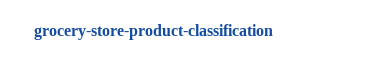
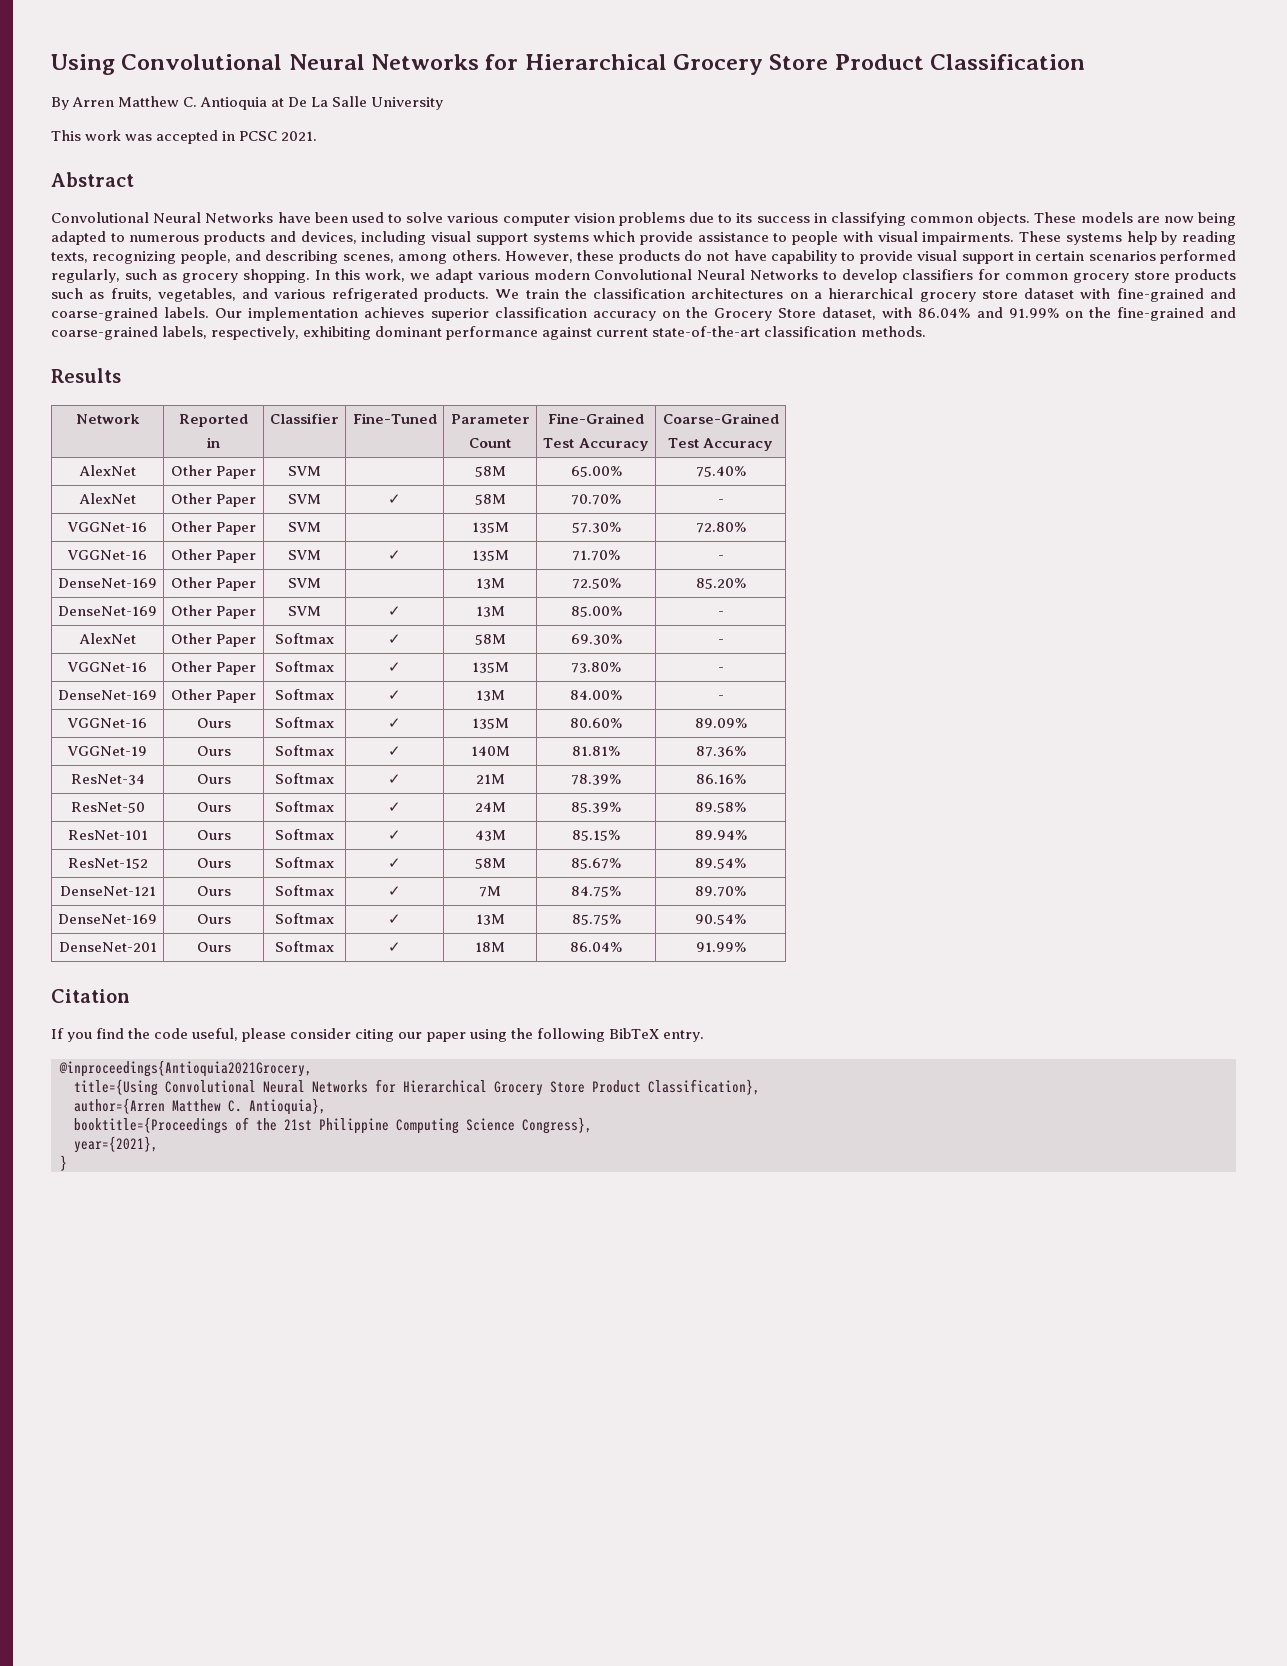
- grocery-store-product-classification
+ Using Convolutional Neural Networks for Hierarchical Grocery Store Product Classification
+ By Arren Matthew C. Antioquia at De La Salle University
+ This work was accepted in PCSC 2021.
+ Abstract
+ Convolutional Neural Networks have been used to solve various computer vision problems due to its success in classifying common objects. These models are now being adapted to numerous products and devices, including visual support systems which provide assistance to people with visual impairments. These systems help by reading texts, recognizing people, and describing scenes, among others. However, these products do not have capability to provide visual support in certain scenarios performed regularly, such as grocery shopping. In this work, we adapt various modern Convolutional Neural Networks to develop classifiers for common grocery store products such as fruits, vegetables, and various refrigerated products. We train the classification architectures on a hierarchical grocery store dataset with fine-grained and coarse-grained labels. Our implementation achieves superior classification accuracy on the Grocery Store dataset, with 86.04% and 91.99% on the fine-grained and coarse-grained labels, respectively, exhibiting dominant performance against current state-of-the-art classification methods.
+ Results
+ Network | Reported
+ in | Classifier | Fine-Tuned | Parameter
+ Count | Fine-Grained
+ Test Accuracy | Coarse-Grained
+ Test Accuracy
+ AlexNet | Other Paper | SVM | | 58M | 65.00% | 75.40%
+ AlexNet | Other Paper | SVM | ✓ | 58M | 70.70% | -
+ VGGNet-16 | Other Paper | SVM | | 135M | 57.30% | 72.80%
+ VGGNet-16 | Other Paper | SVM | ✓ | 135M | 71.70% | -
+ DenseNet-169 | Other Paper | SVM | | 13M | 72.50% | 85.20%
+ DenseNet-169 | Other Paper | SVM | ✓ | 13M | 85.00% | -
+ AlexNet | Other Paper | Softmax | ✓ | 58M | 69.30% | -
+ VGGNet-16 | Other Paper | Softmax | ✓ | 135M | 73.80% | -
+ DenseNet-169 | Other Paper | Softmax | ✓ | 13M | 84.00% | -
+ VGGNet-16 | Ours | Softmax | ✓ | 135M | 80.60% | 89.09%
+ VGGNet-19 | Ours | Softmax | ✓ | 140M | 81.81% | 87.36%
+ ResNet-34 | Ours | Softmax | ✓ | 21M | 78.39% | 86.16%
+ ResNet-50 | Ours | Softmax | ✓ | 24M | 85.39% | 89.58%
+ ResNet-101 | Ours | Softmax | ✓ | 43M | 85.15% | 89.94%
+ ResNet-152 | Ours | Softmax | ✓ | 58M | 85.67% | 89.54%
+ DenseNet-121 | Ours | Softmax | ✓ | 7M | 84.75% | 89.70%
+ DenseNet-169 | Ours | Softmax | ✓ | 13M | 85.75% | 90.54%
+ DenseNet-201 | Ours | Softmax | ✓ | 18M | 86.04% | 91.99%
+ Citation
+ If you find the code useful, please consider citing our paper using the following BibTeX entry.
+ @inproceedings{Antioquia2021Grocery,
+ title={Using Convolutional Neural Networks for Hierarchical Grocery Store Product Classification},
+ author={Arren Matthew C. Antioquia},
+ booktitle={Proceedings of the 21st Philippine Computing Science Congress},
+ year={2021},
+ }

